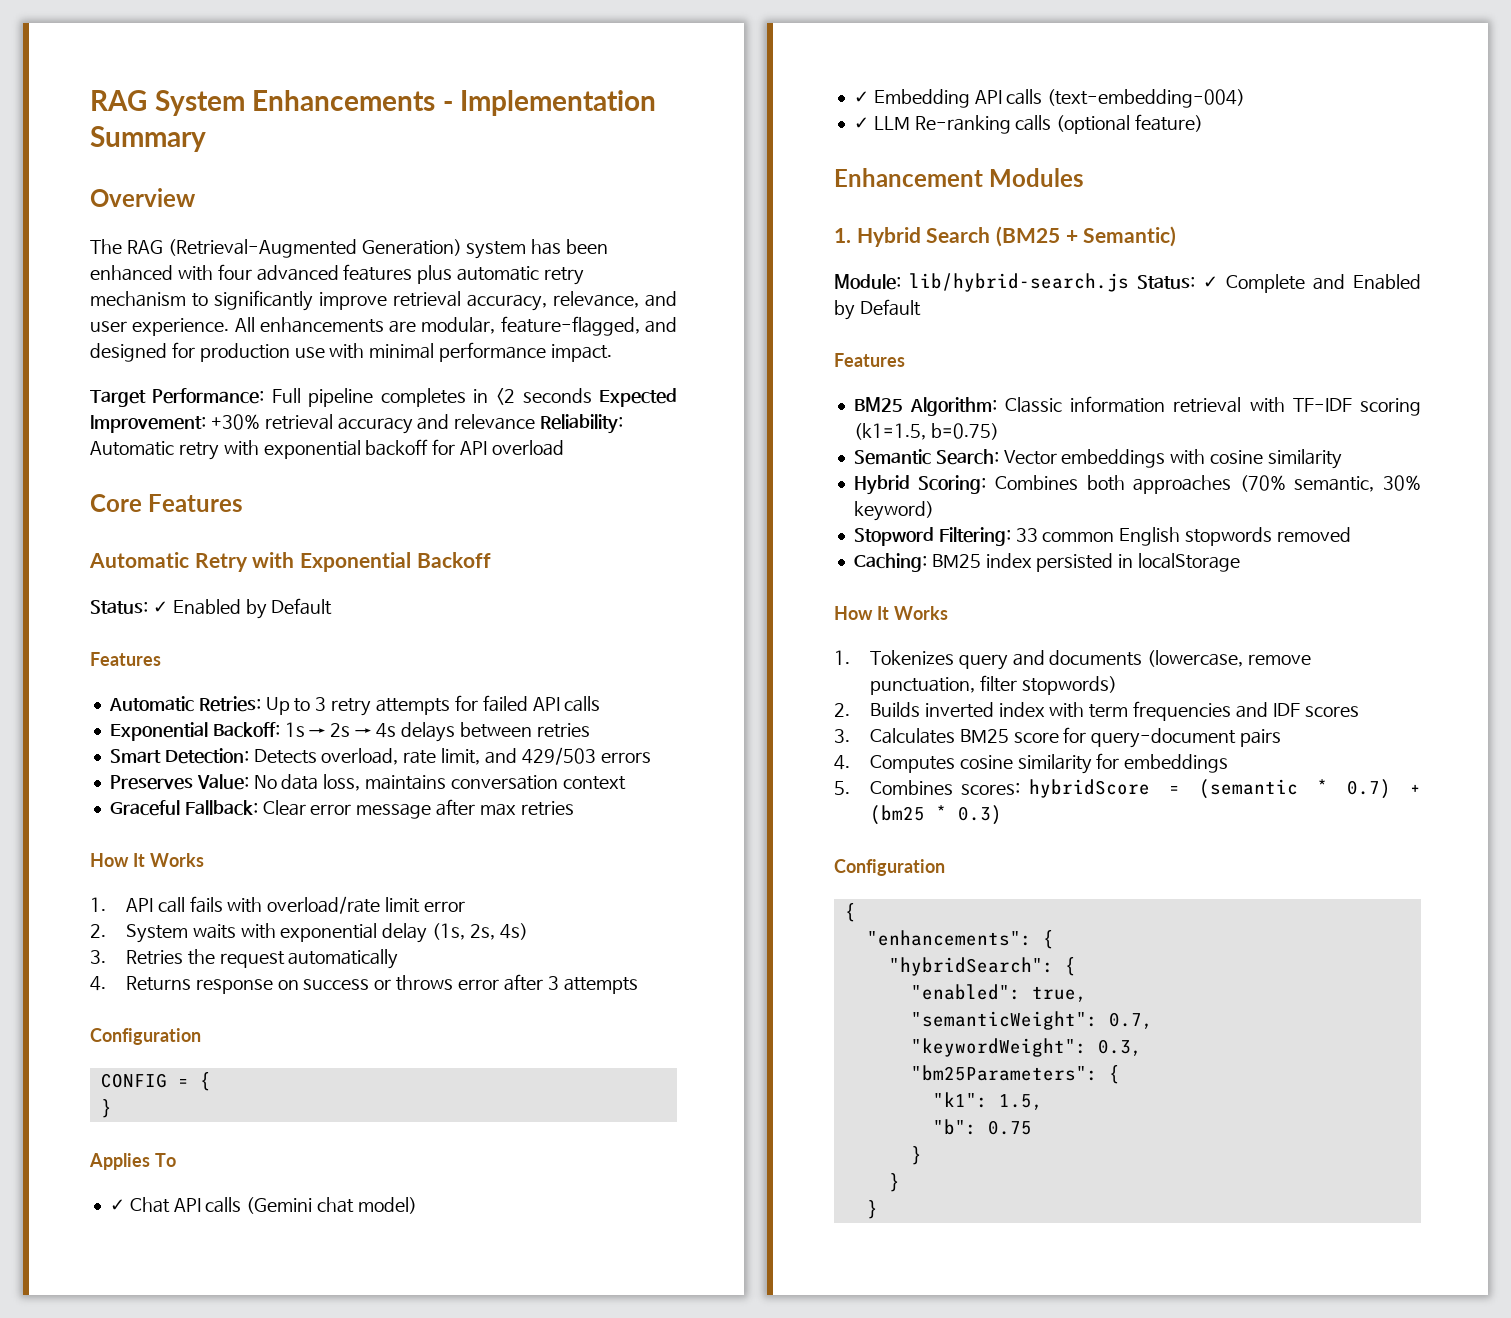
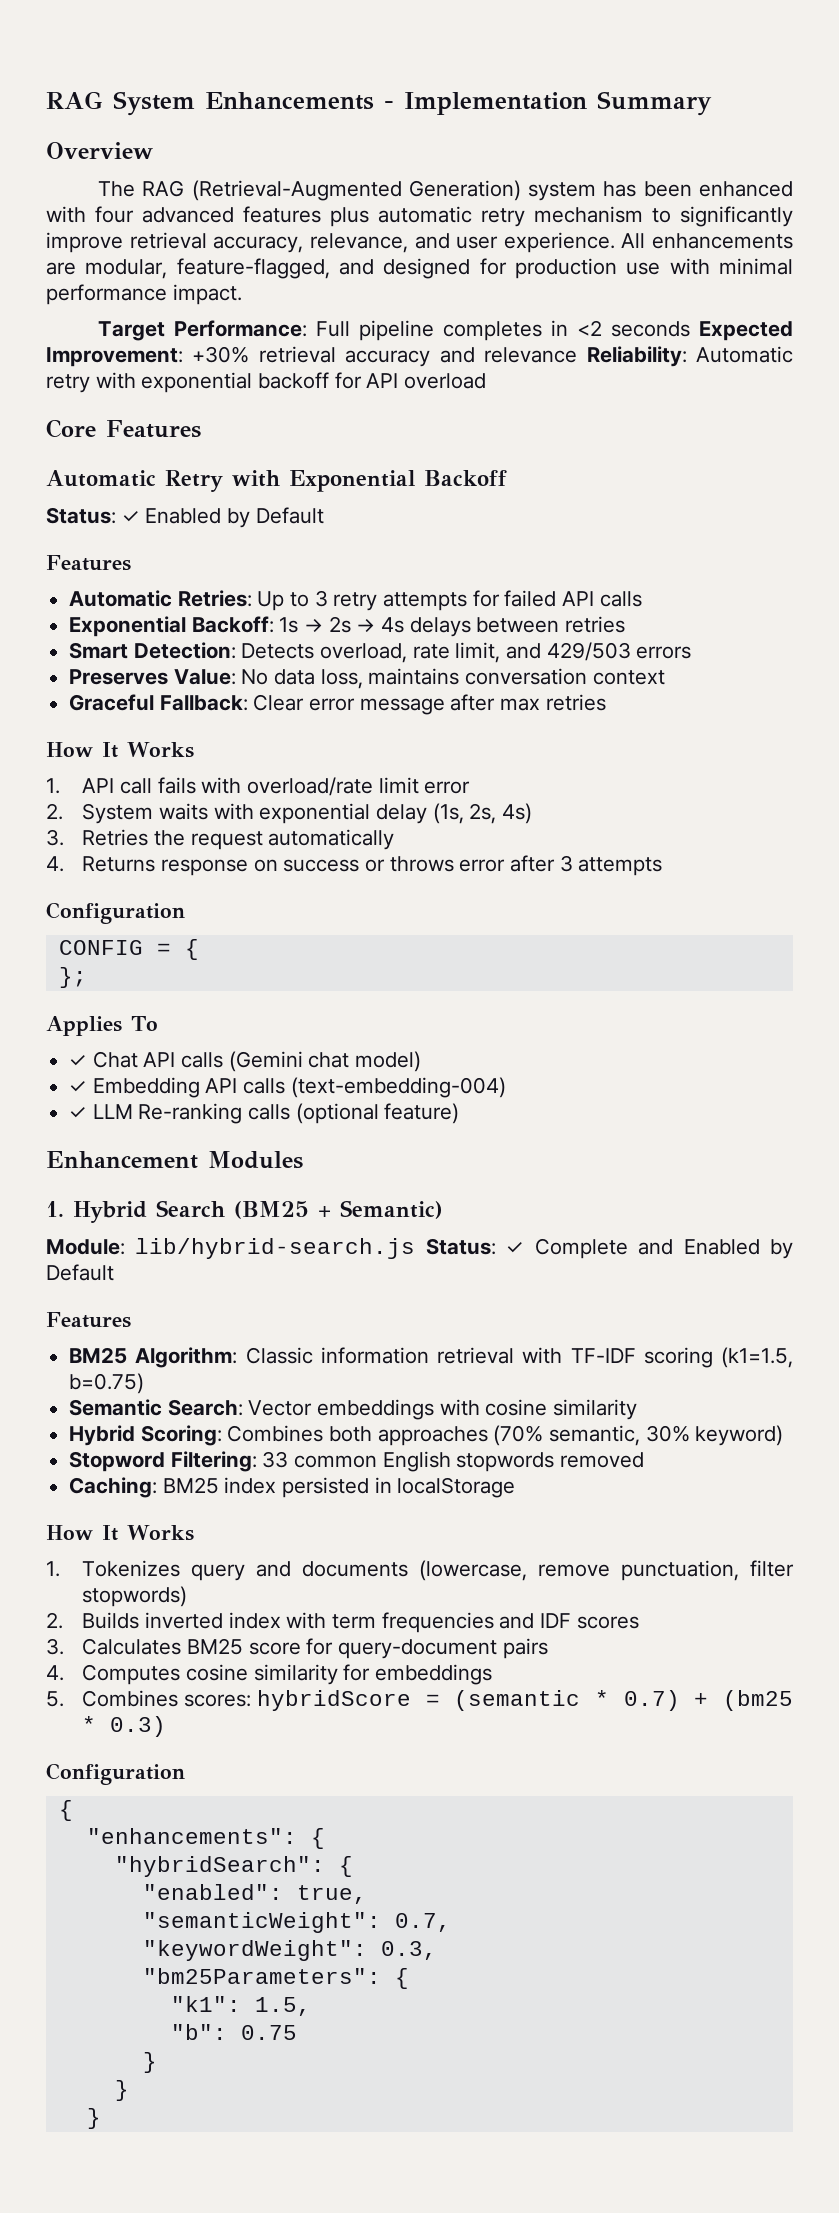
  CONFIG = {
- }
+ };

